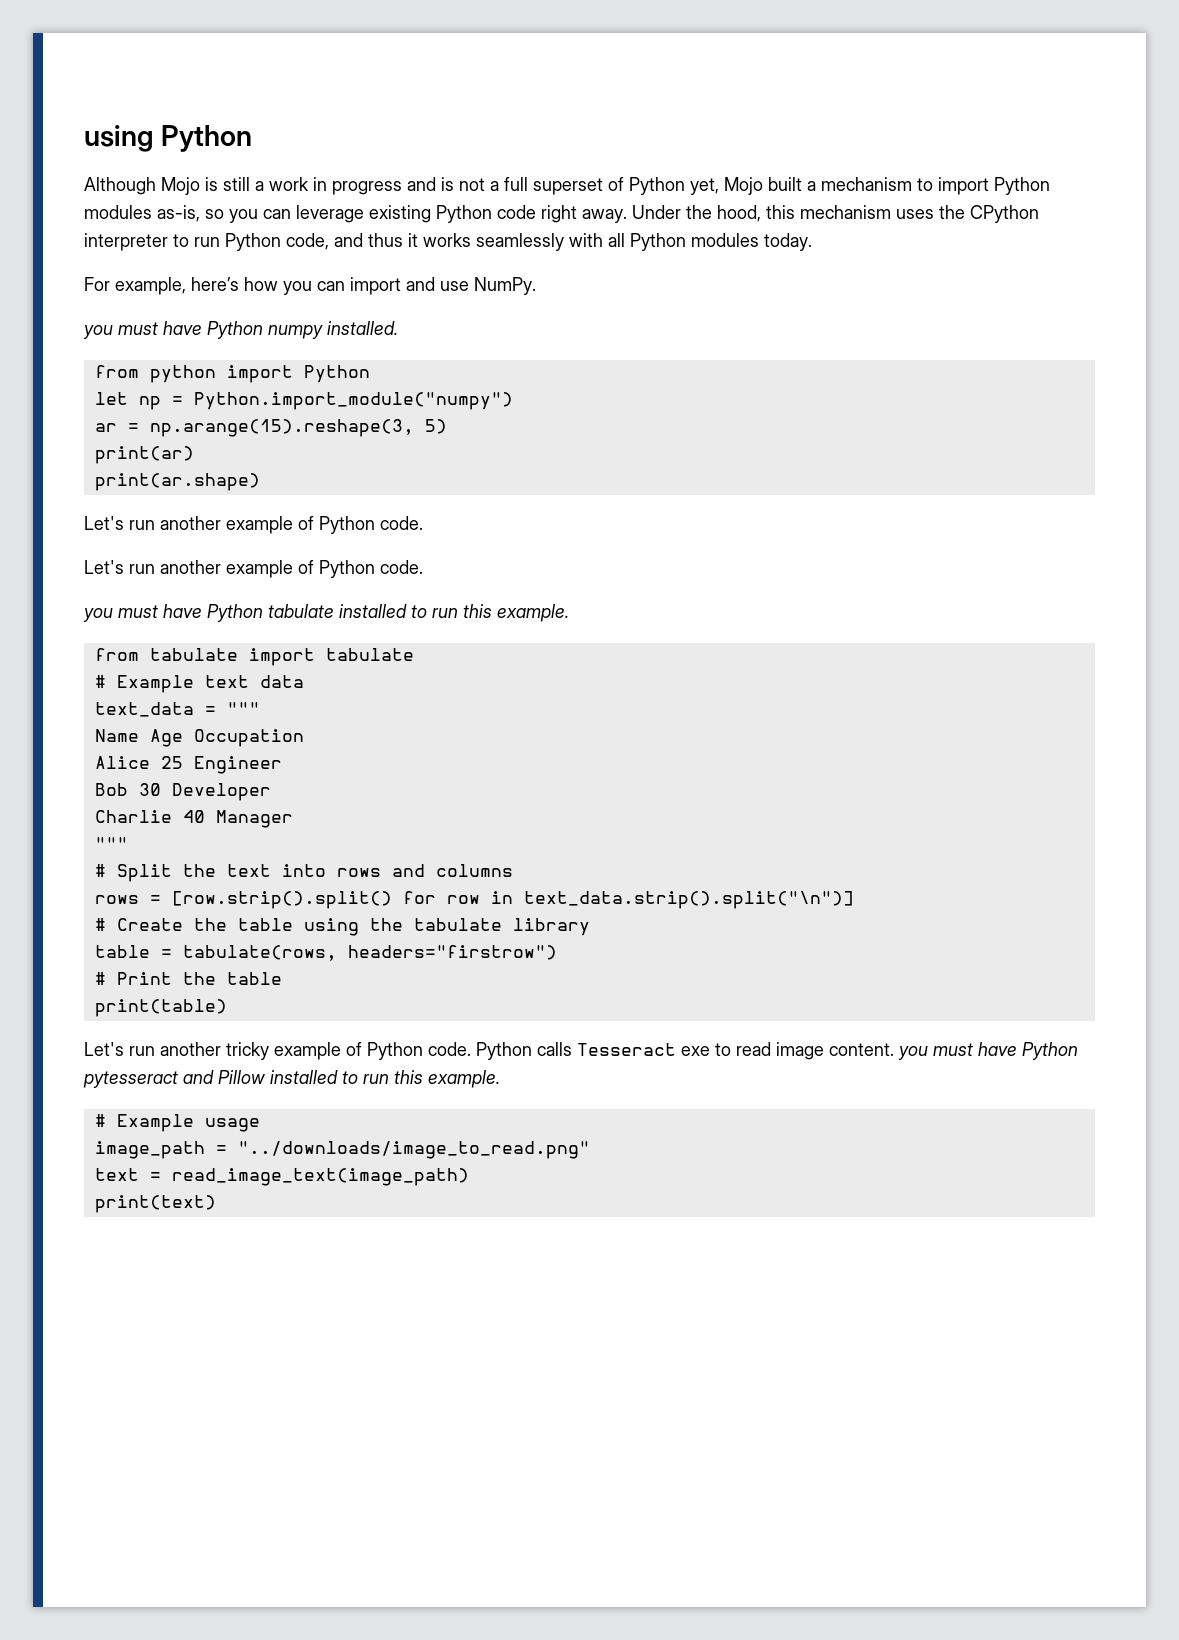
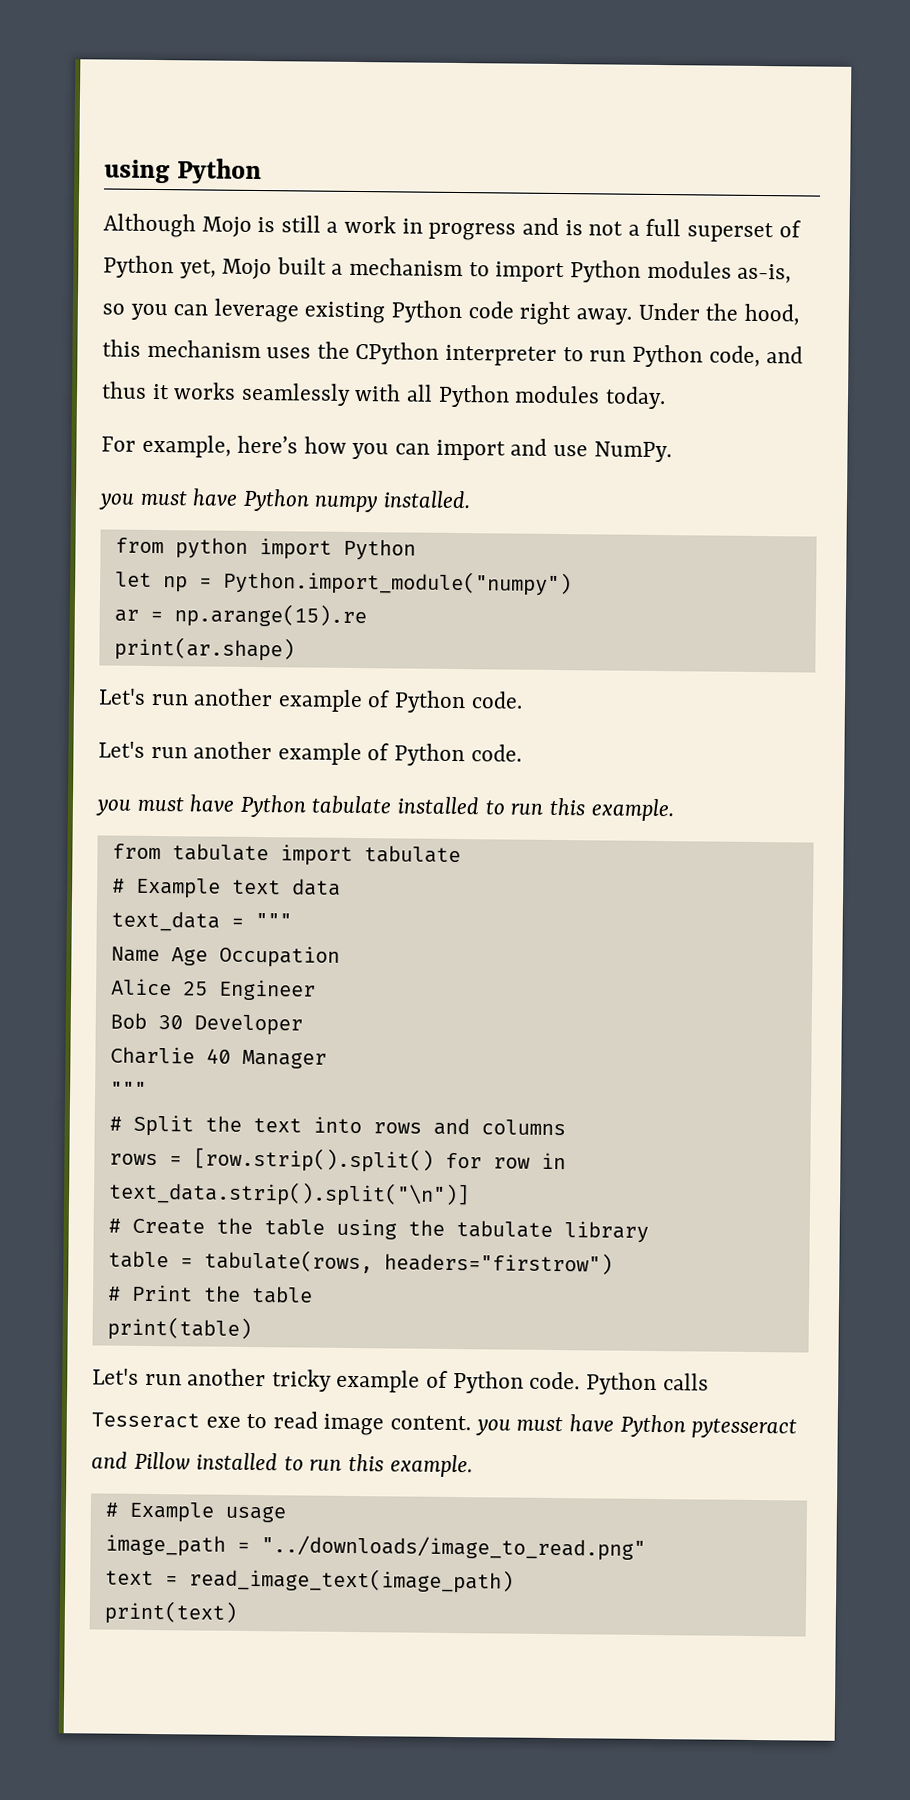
- ar = np.arange(15).reshape(3, 5)
- print(ar)
+ ar = np.arange(15).re

